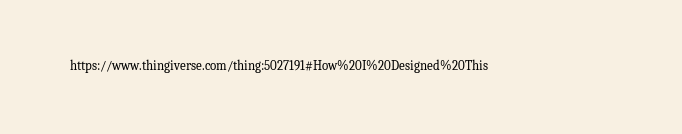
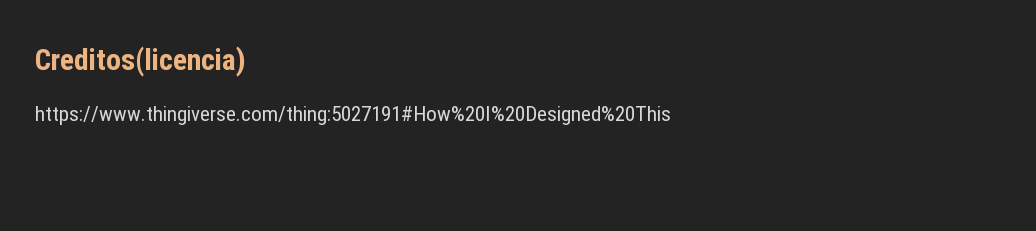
+ Creditos(licencia)

